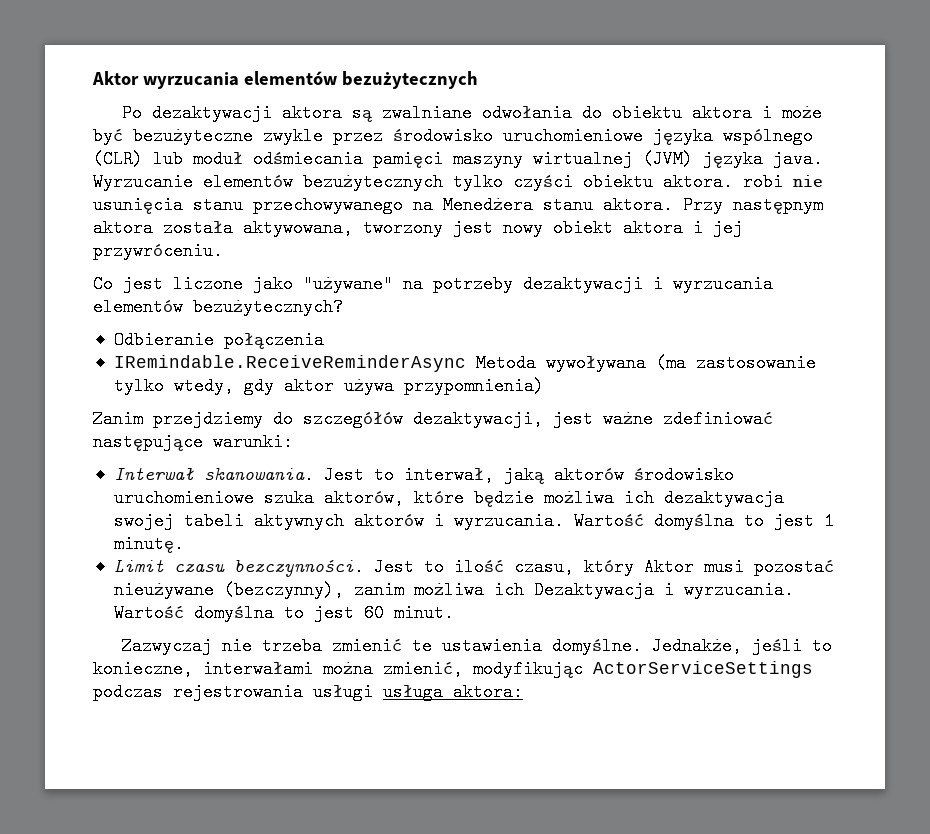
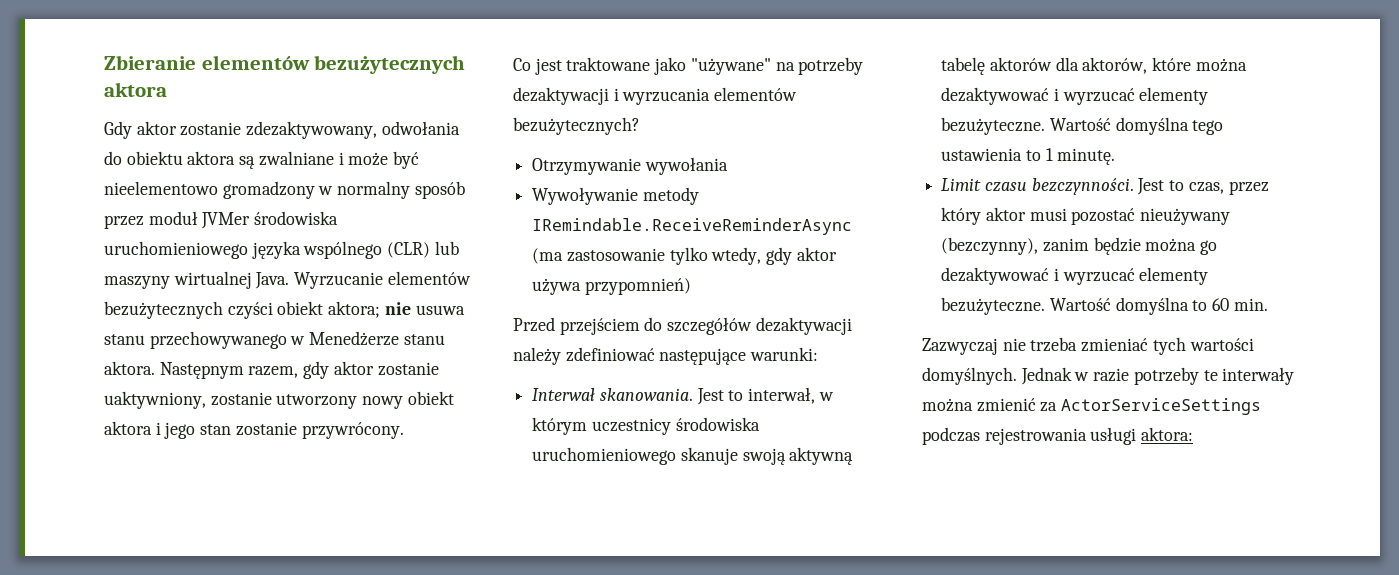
- Aktor wyrzucania elementów bezużytecznych
- Po dezaktywacji aktora są zwalniane odwołania do obiektu aktora i może być bezużyteczne zwykle przez środowisko uruchomieniowe języka wspólnego (CLR) lub moduł odśmiecania pamięci maszyny wirtualnej (JVM) języka java. Wyrzucanie elementów bezużytecznych tylko czyści obiektu aktora. robi nie usunięcia stanu przechowywanego na Menedżera stanu aktora. Przy następnym aktora została aktywowana, tworzony jest nowy obiekt aktora i jej przywróceniu.
+ Zbieranie elementów bezużytecznych aktora
+ Gdy aktor zostanie zdezaktywowany, odwołania do obiektu aktora są zwalniane i może być nieelementowo gromadzony w normalny sposób przez moduł JVMer środowiska uruchomieniowego języka wspólnego (CLR) lub maszyny wirtualnej Java. Wyrzucanie elementów bezużytecznych czyści obiekt aktora; nie usuwa stanu przechowywanego w Menedżerze stanu aktora. Następnym razem, gdy aktor zostanie uaktywniony, zostanie utworzony nowy obiekt aktora i jego stan zostanie przywrócony.
- Co jest liczone jako "używane" na potrzeby dezaktywacji i wyrzucania elementów bezużytecznych?
+ Co jest traktowane jako "używane" na potrzeby dezaktywacji i wyrzucania elementów bezużytecznych?
- Odbieranie połączenia
- IRemindable.ReceiveReminderAsync Metoda wywoływana (ma zastosowanie tylko wtedy, gdy aktor używa przypomnienia)
- Zanim przejdziemy do szczegółów dezaktywacji, jest ważne zdefiniować następujące warunki:
+ Otrzymywanie wywołania
+ Wywoływanie metody IRemindable.ReceiveReminderAsync (ma zastosowanie tylko wtedy, gdy aktor używa przypomnień)
+ Przed przejściem do szczegółów dezaktywacji należy zdefiniować następujące warunki:
- Jest to interwał, jaką aktorów środowisko uruchomieniowe szuka aktorów, które będzie możliwa ich dezaktywacja swojej tabeli aktywnych aktorów i wyrzucania. Wartość domyślna to jest 1 minutę.
+ Jest to interwał, w którym uczestnicy środowiska uruchomieniowego skanuje swoją aktywną tabelę aktorów dla aktorów, które można dezaktywować i wyrzucać elementy bezużyteczne. Wartość domyślna tego ustawienia to 1 minutę.
- Jest to ilość czasu, który Aktor musi pozostać nieużywane (bezczynny), zanim możliwa ich Dezaktywacja i wyrzucania. Wartość domyślna to jest 60 minut.
- Zazwyczaj nie trzeba zmienić te ustawienia domyślne. Jednakże, jeśli to konieczne, interwałami można zmienić, modyfikując ActorServiceSettings podczas rejestrowania usługi usługa aktora:
+ Jest to czas, przez który aktor musi pozostać nieużywany (bezczynny), zanim będzie można go dezaktywować i wyrzucać elementy bezużyteczne. Wartość domyślna to 60 min.
+ Zazwyczaj nie trzeba zmieniać tych wartości domyślnych. Jednak w razie potrzeby te interwały można zmienić za ActorServiceSettings podczas rejestrowania usługi aktora:

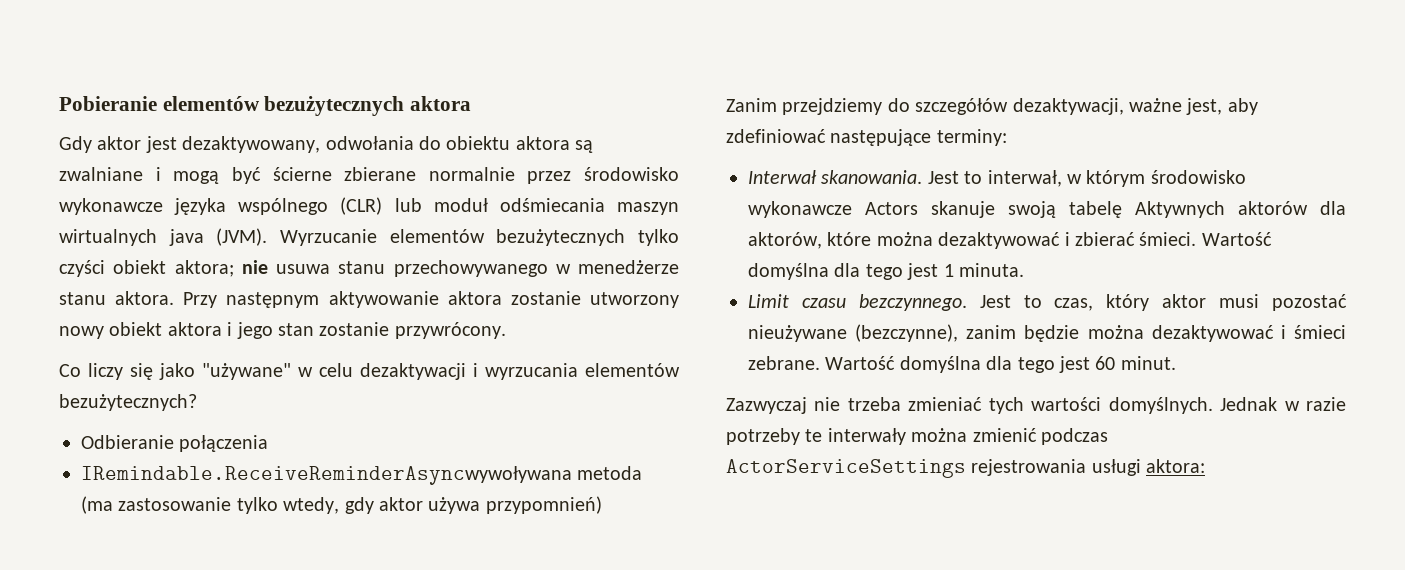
- Zbieranie elementów bezużytecznych aktora
+ Pobieranie elementów bezużytecznych aktora
- Gdy aktor zostanie zdezaktywowany, odwołania do obiektu aktora są zwalniane i może być nieelementowo gromadzony w normalny sposób przez moduł JVMer środowiska uruchomieniowego języka wspólnego (CLR) lub maszyny wirtualnej Java.
+ Gdy aktor jest dezaktywowany, odwołania do obiektu aktora są zwalniane i mogą być ścierne zbierane normalnie przez środowisko wykonawcze języka wspólnego (CLR) lub moduł odśmiecania maszyn wirtualnych java (JVM).
- Wyrzucanie elementów bezużytecznych czyści obiekt aktora; nie usuwa stanu przechowywanego w Menedżerze stanu aktora.
+ Wyrzucanie elementów bezużytecznych tylko czyści obiekt aktora; nie usuwa stanu przechowywanego w menedżerze stanu aktora.
- Następnym razem, gdy aktor zostanie uaktywniony, zostanie utworzony nowy obiekt aktora i jego stan zostanie przywrócony.
+ Przy następnym aktywowanie aktora zostanie utworzony nowy obiekt aktora i jego stan zostanie przywrócony.
- Co jest traktowane jako "używane" na potrzeby dezaktywacji i wyrzucania elementów bezużytecznych?
+ Co liczy się jako "używane" w celu dezaktywacji i wyrzucania elementów bezużytecznych?
- Otrzymywanie wywołania
- Wywoływanie metody IRemindable.ReceiveReminderAsync (ma zastosowanie tylko wtedy, gdy aktor używa przypomnień)
+ Odbieranie połączenia
+ IRemindable.ReceiveReminderAsyncwywoływana metoda (ma zastosowanie tylko wtedy, gdy aktor używa przypomnień)
- Przed przejściem do szczegółów dezaktywacji należy zdefiniować następujące warunki:
+ Zanim przejdziemy do szczegółów dezaktywacji, ważne jest, aby zdefiniować następujące terminy:
- Jest to interwał, w którym uczestnicy środowiska uruchomieniowego skanuje swoją aktywną tabelę aktorów dla aktorów, które można dezaktywować i wyrzucać elementy bezużyteczne. Wartość domyślna tego ustawienia to 1 minutę.
+ Jest to interwał, w którym środowisko wykonawcze Actors skanuje swoją tabelę Aktywnych aktorów dla aktorów, które można dezaktywować i zbierać śmieci. Wartość domyślna dla tego jest 1 minuta.
- Limit czasu bezczynności.
+ Limit czasu bezczynnego.
- Jest to czas, przez który aktor musi pozostać nieużywany (bezczynny), zanim będzie można go dezaktywować i wyrzucać elementy bezużyteczne. Wartość domyślna to 60 min.
+ Jest to czas, który aktor musi pozostać nieużywane (bezczynne), zanim będzie można dezaktywować i śmieci zebrane. Wartość domyślna dla tego jest 60 minut.
- Jednak w razie potrzeby te interwały można zmienić za ActorServiceSettings podczas rejestrowania usługi aktora:
+ Jednak w razie potrzeby te interwały można zmienić podczas ActorServiceSettings rejestrowania usługi aktora:

